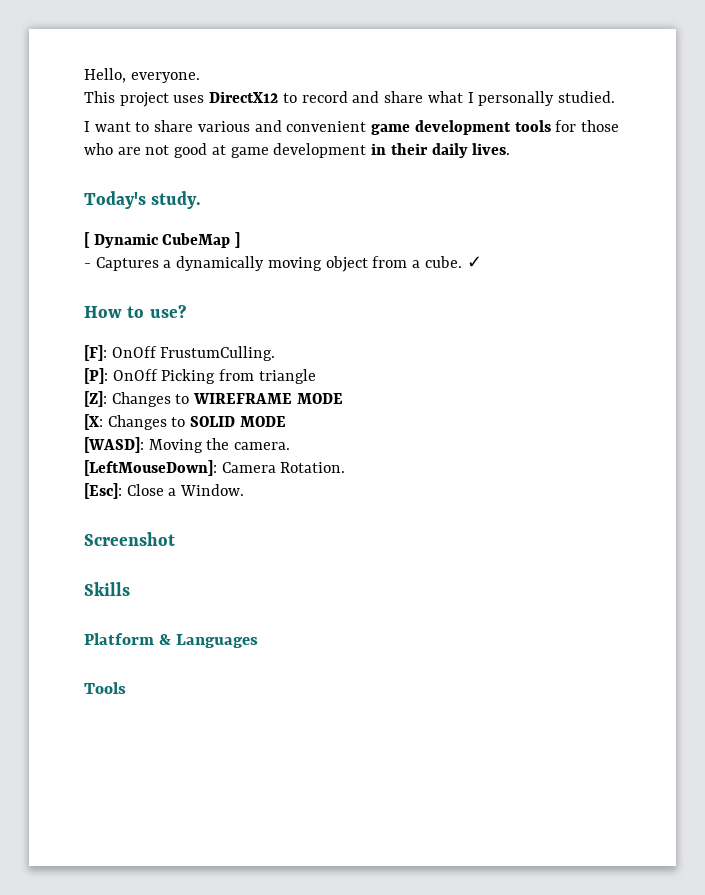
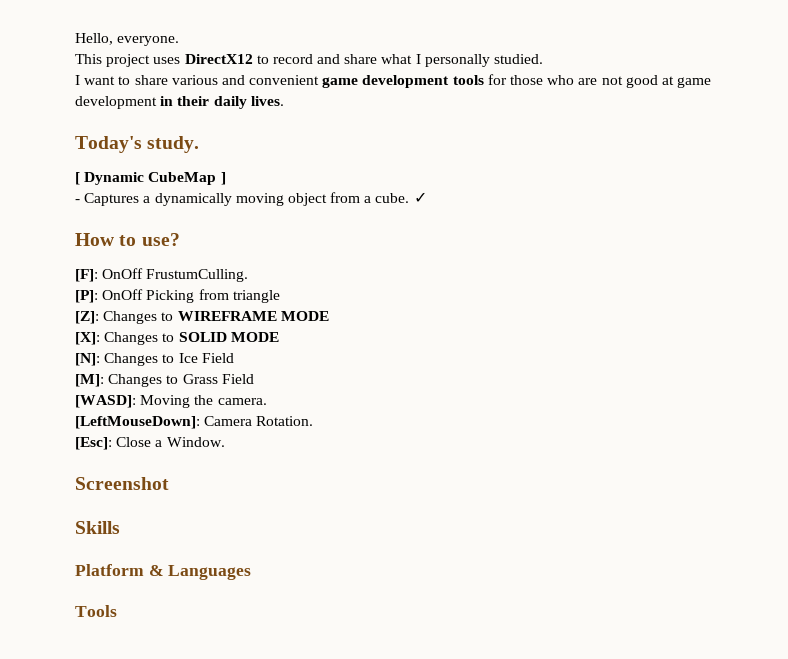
- [X: Changes to SOLID MODE
+ [X]: Changes to SOLID MODE
+ [N]: Changes to Ice Field
+ [M]: Changes to Grass Field

